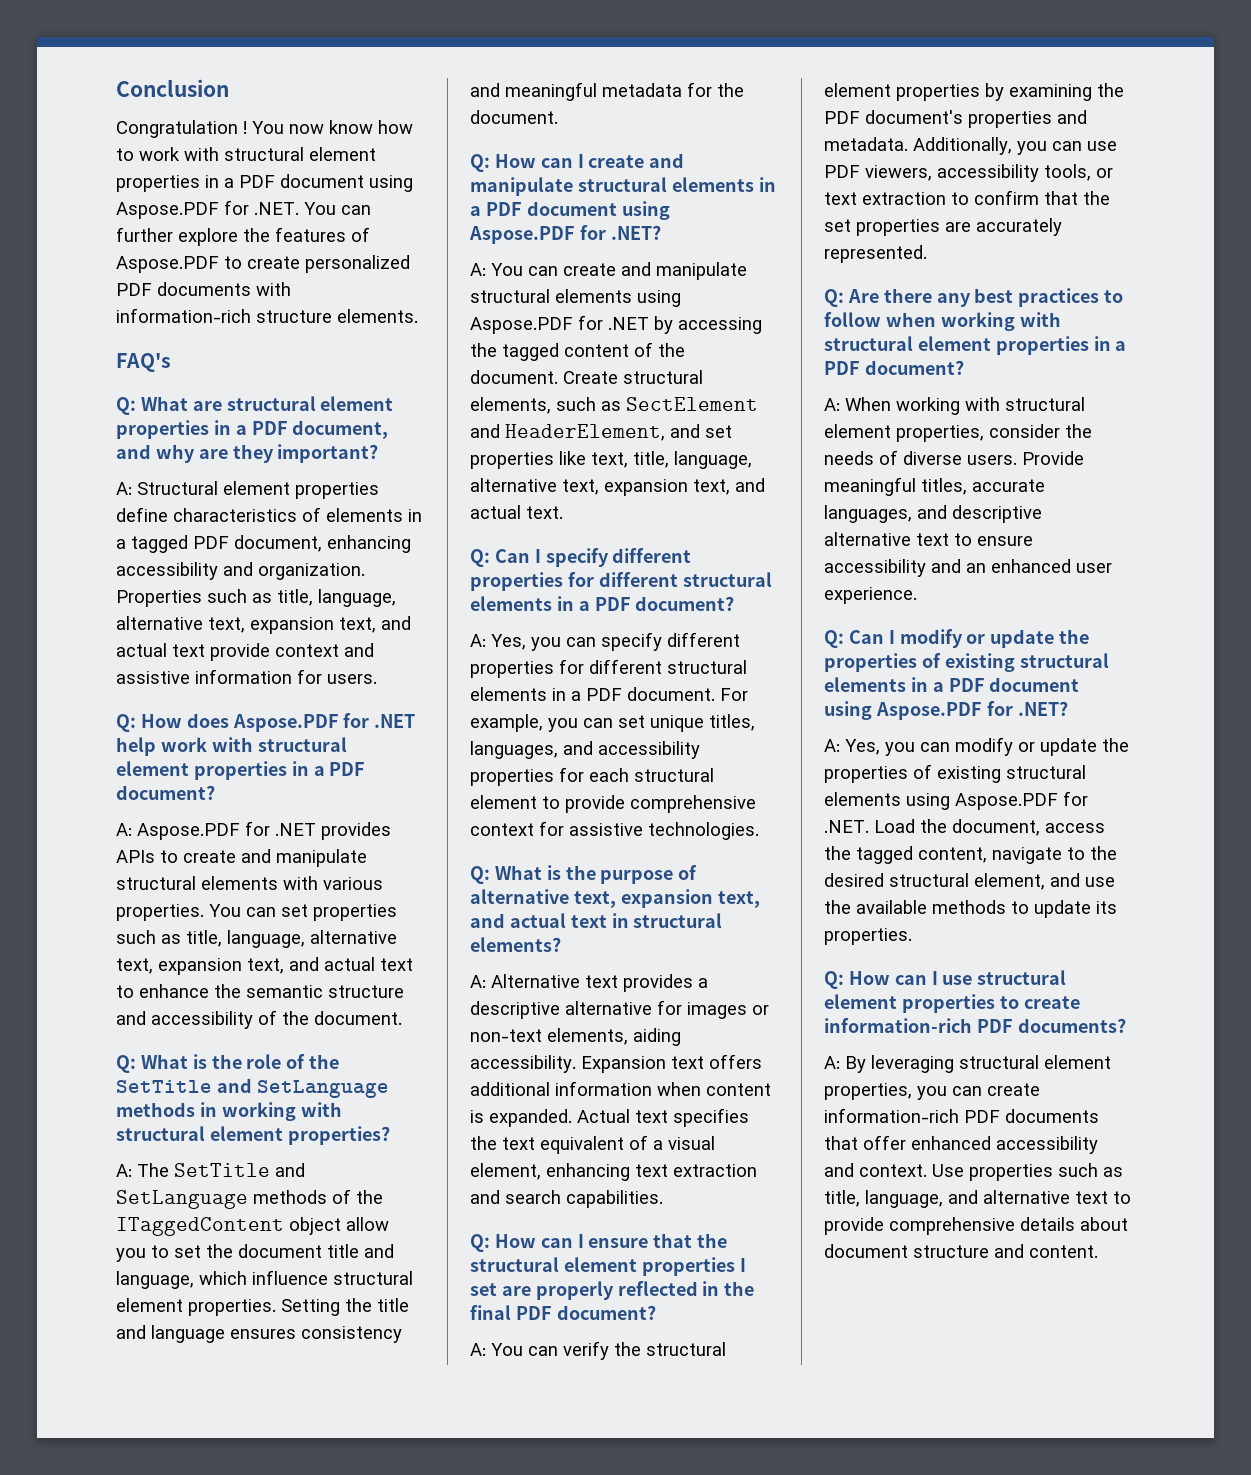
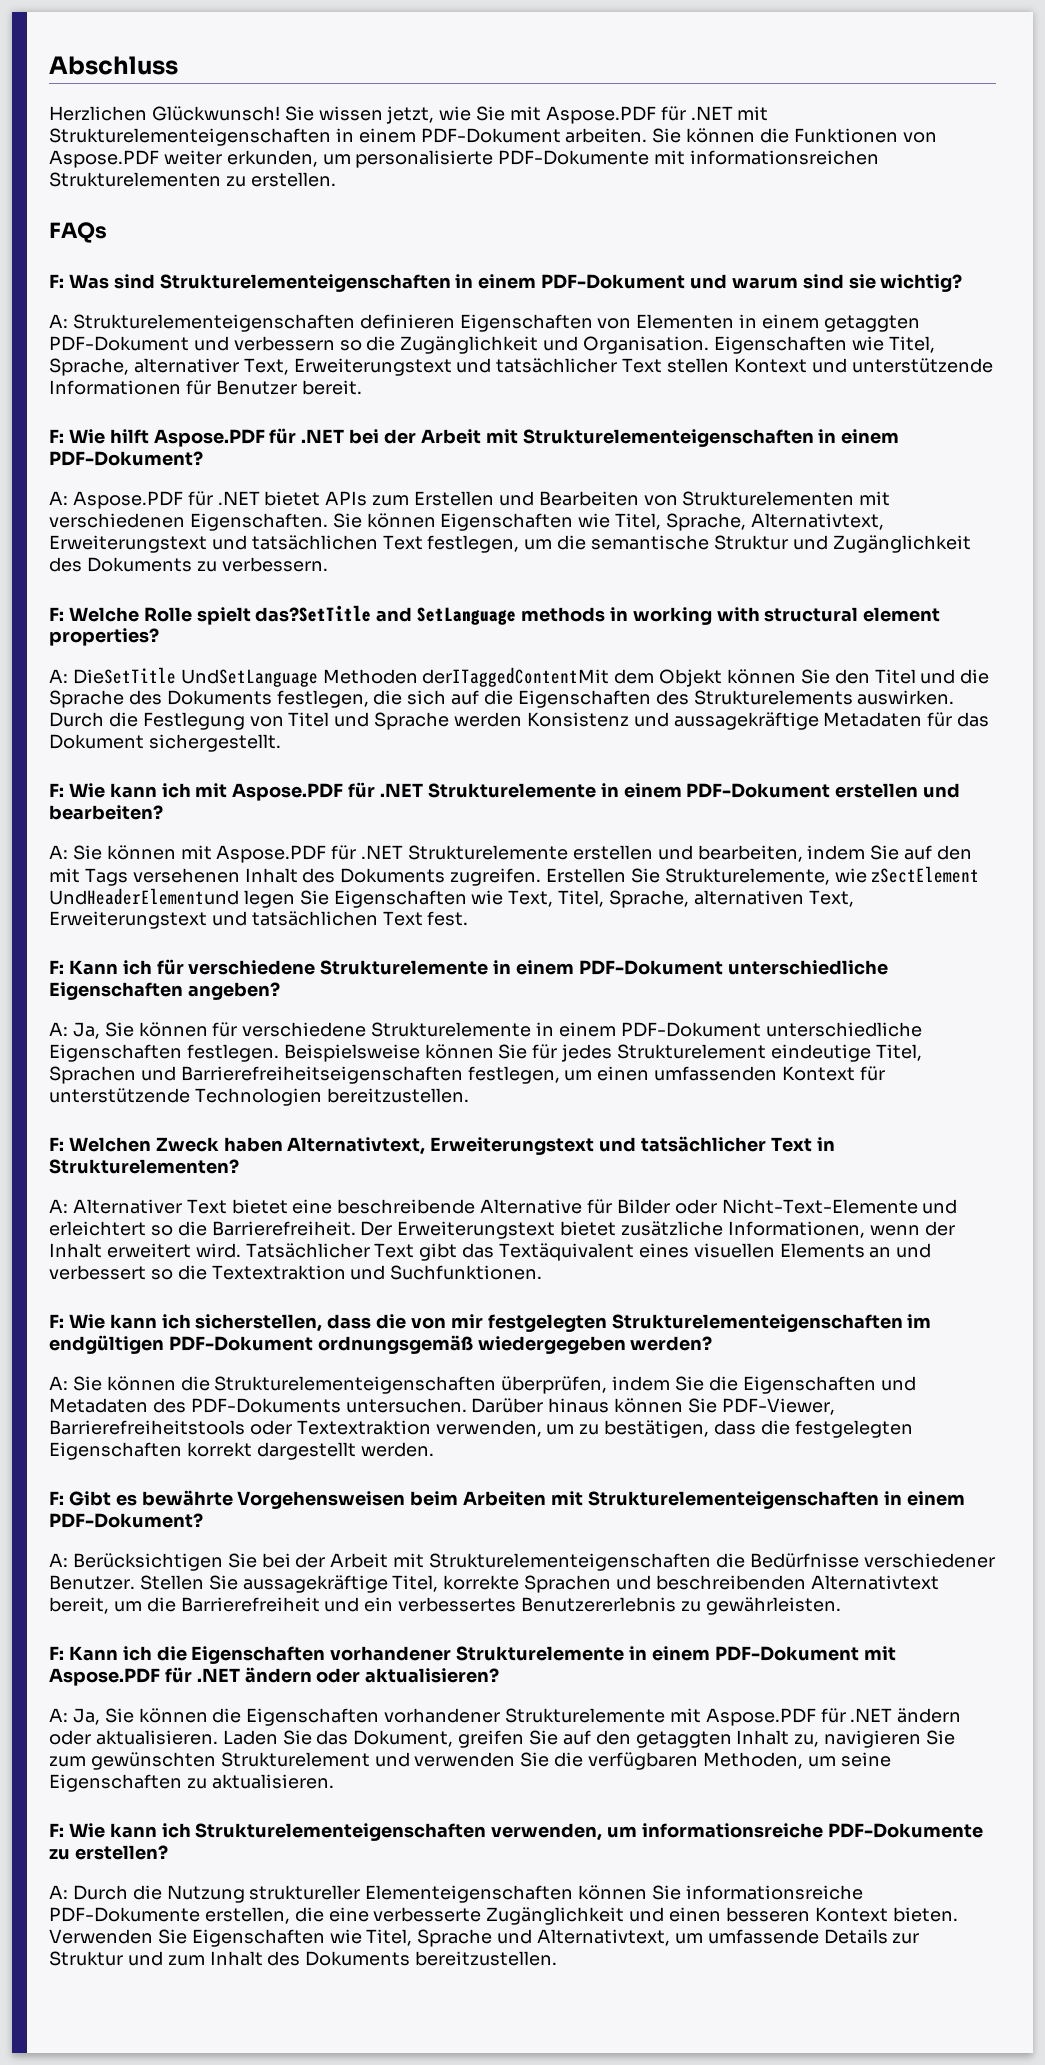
- Conclusion
- Congratulation ! You now know how to work with structural element properties in a PDF document using Aspose.PDF for .NET. You can further explore the features of Aspose.PDF to create personalized PDF documents with information-rich structure elements.
- FAQ's
- Q: What are structural element properties in a PDF document, and why are they important?
- A: Structural element properties define characteristics of elements in a tagged PDF document, enhancing accessibility and organization. Properties such as title, language, alternative text, expansion text, and actual text provide context and assistive information for users.
- Q: How does Aspose.PDF for .NET help work with structural element properties in a PDF document?
- A: Aspose.PDF for .NET provides APIs to create and manipulate structural elements with various properties. You can set properties such as title, language, alternative text, expansion text, and actual text to enhance the semantic structure and accessibility of the document.
- Q: What is the role of the SetTitle and SetLanguage methods in working with structural element properties?
+ Abschluss
+ Herzlichen Glückwunsch! Sie wissen jetzt, wie Sie mit Aspose.PDF für .NET mit Strukturelementeigenschaften in einem PDF-Dokument arbeiten. Sie können die Funktionen von Aspose.PDF weiter erkunden, um personalisierte PDF-Dokumente mit informationsreichen Strukturelementen zu erstellen.
+ FAQs
+ F: Was sind Strukturelementeigenschaften in einem PDF-Dokument und warum sind sie wichtig?
+ A: Strukturelementeigenschaften definieren Eigenschaften von Elementen in einem getaggten PDF-Dokument und verbessern so die Zugänglichkeit und Organisation. Eigenschaften wie Titel, Sprache, alternativer Text, Erweiterungstext und tatsächlicher Text stellen Kontext und unterstützende Informationen für Benutzer bereit.
+ F: Wie hilft Aspose.PDF für .NET bei der Arbeit mit Strukturelementeigenschaften in einem PDF-Dokument?
+ A: Aspose.PDF für .NET bietet APIs zum Erstellen und Bearbeiten von Strukturelementen mit verschiedenen Eigenschaften. Sie können Eigenschaften wie Titel, Sprache, Alternativtext, Erweiterungstext und tatsächlichen Text festlegen, um die semantische Struktur und Zugänglichkeit des Dokuments zu verbessern.
+ F: Welche Rolle spielt das?SetTitle and SetLanguage methods in working with structural element properties?
- A: The SetTitle and SetLanguage methods of the ITaggedContent object allow you to set the document title and language, which influence structural element properties. Setting the title and language ensures consistency and meaningful metadata for the document.
- Q: How can I create and manipulate structural elements in a PDF document using Aspose.PDF for .NET?
- A: You can create and manipulate structural elements using Aspose.PDF for .NET by accessing the tagged content of the document. Create structural elements, such as SectElement and HeaderElement, and set properties like text, title, language, alternative text, expansion text, and actual text.
- Q: Can I specify different properties for different structural elements in a PDF document?
- A: Yes, you can specify different properties for different structural elements in a PDF document. For example, you can set unique titles, languages, and accessibility properties for each structural element to provide comprehensive context for assistive technologies.
- Q: What is the purpose of alternative text, expansion text, and actual text in structural elements?
- A: Alternative text provides a descriptive alternative for images or non-text elements, aiding accessibility. Expansion text offers additional information when content is expanded. Actual text specifies the text equivalent of a visual element, enhancing text extraction and search capabilities.
- Q: How can I ensure that the structural element properties I set are properly reflected in the final PDF document?
- A: You can verify the structural element properties by examining the PDF document's properties and metadata. Additionally, you can use PDF viewers, accessibility tools, or text extraction to confirm that the set properties are accurately represented.
- Q: Are there any best practices to follow when working with structural element properties in a PDF document?
- A: When working with structural element properties, consider the needs of diverse users. Provide meaningful titles, accurate languages, and descriptive alternative text to ensure accessibility and an enhanced user experience.
- Q: Can I modify or update the properties of existing structural elements in a PDF document using Aspose.PDF for .NET?
- A: Yes, you can modify or update the properties of existing structural elements using Aspose.PDF for .NET. Load the document, access the tagged content, navigate to the desired structural element, and use the available methods to update its properties.
- Q: How can I use structural element properties to create information-rich PDF documents?
- A: By leveraging structural element properties, you can create information-rich PDF documents that offer enhanced accessibility and context. Use properties such as title, language, and alternative text to provide comprehensive details about document structure and content.
+ A: DieSetTitle UndSetLanguage Methoden derITaggedContentMit dem Objekt können Sie den Titel und die Sprache des Dokuments festlegen, die sich auf die Eigenschaften des Strukturelements auswirken. Durch die Festlegung von Titel und Sprache werden Konsistenz und aussagekräftige Metadaten für das Dokument sichergestellt.
+ F: Wie kann ich mit Aspose.PDF für .NET Strukturelemente in einem PDF-Dokument erstellen und bearbeiten?
+ A: Sie können mit Aspose.PDF für .NET Strukturelemente erstellen und bearbeiten, indem Sie auf den mit Tags versehenen Inhalt des Dokuments zugreifen. Erstellen Sie Strukturelemente, wie zSectElement UndHeaderElementund legen Sie Eigenschaften wie Text, Titel, Sprache, alternativen Text, Erweiterungstext und tatsächlichen Text fest.
+ F: Kann ich für verschiedene Strukturelemente in einem PDF-Dokument unterschiedliche Eigenschaften angeben?
+ A: Ja, Sie können für verschiedene Strukturelemente in einem PDF-Dokument unterschiedliche Eigenschaften festlegen. Beispielsweise können Sie für jedes Strukturelement eindeutige Titel, Sprachen und Barrierefreiheitseigenschaften festlegen, um einen umfassenden Kontext für unterstützende Technologien bereitzustellen.
+ F: Welchen Zweck haben Alternativtext, Erweiterungstext und tatsächlicher Text in Strukturelementen?
+ A: Alternativer Text bietet eine beschreibende Alternative für Bilder oder Nicht-Text-Elemente und erleichtert so die Barrierefreiheit. Der Erweiterungstext bietet zusätzliche Informationen, wenn der Inhalt erweitert wird. Tatsächlicher Text gibt das Textäquivalent eines visuellen Elements an und verbessert so die Textextraktion und Suchfunktionen.
+ F: Wie kann ich sicherstellen, dass die von mir festgelegten Strukturelementeigenschaften im endgültigen PDF-Dokument ordnungsgemäß wiedergegeben werden?
+ A: Sie können die Strukturelementeigenschaften überprüfen, indem Sie die Eigenschaften und Metadaten des PDF-Dokuments untersuchen. Darüber hinaus können Sie PDF-Viewer, Barrierefreiheitstools oder Textextraktion verwenden, um zu bestätigen, dass die festgelegten Eigenschaften korrekt dargestellt werden.
+ F: Gibt es bewährte Vorgehensweisen beim Arbeiten mit Strukturelementeigenschaften in einem PDF-Dokument?
+ A: Berücksichtigen Sie bei der Arbeit mit Strukturelementeigenschaften die Bedürfnisse verschiedener Benutzer. Stellen Sie aussagekräftige Titel, korrekte Sprachen und beschreibenden Alternativtext bereit, um die Barrierefreiheit und ein verbessertes Benutzererlebnis zu gewährleisten.
+ F: Kann ich die Eigenschaften vorhandener Strukturelemente in einem PDF-Dokument mit Aspose.PDF für .NET ändern oder aktualisieren?
+ A: Ja, Sie können die Eigenschaften vorhandener Strukturelemente mit Aspose.PDF für .NET ändern oder aktualisieren. Laden Sie das Dokument, greifen Sie auf den getaggten Inhalt zu, navigieren Sie zum gewünschten Strukturelement und verwenden Sie die verfügbaren Methoden, um seine Eigenschaften zu aktualisieren.
+ F: Wie kann ich Strukturelementeigenschaften verwenden, um informationsreiche PDF-Dokumente zu erstellen?
+ A: Durch die Nutzung struktureller Elementeigenschaften können Sie informationsreiche PDF-Dokumente erstellen, die eine verbesserte Zugänglichkeit und einen besseren Kontext bieten. Verwenden Sie Eigenschaften wie Titel, Sprache und Alternativtext, um umfassende Details zur Struktur und zum Inhalt des Dokuments bereitzustellen.

